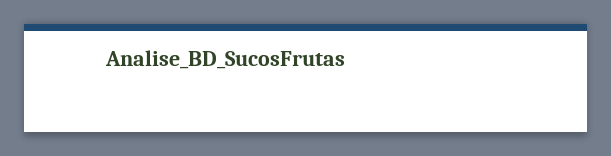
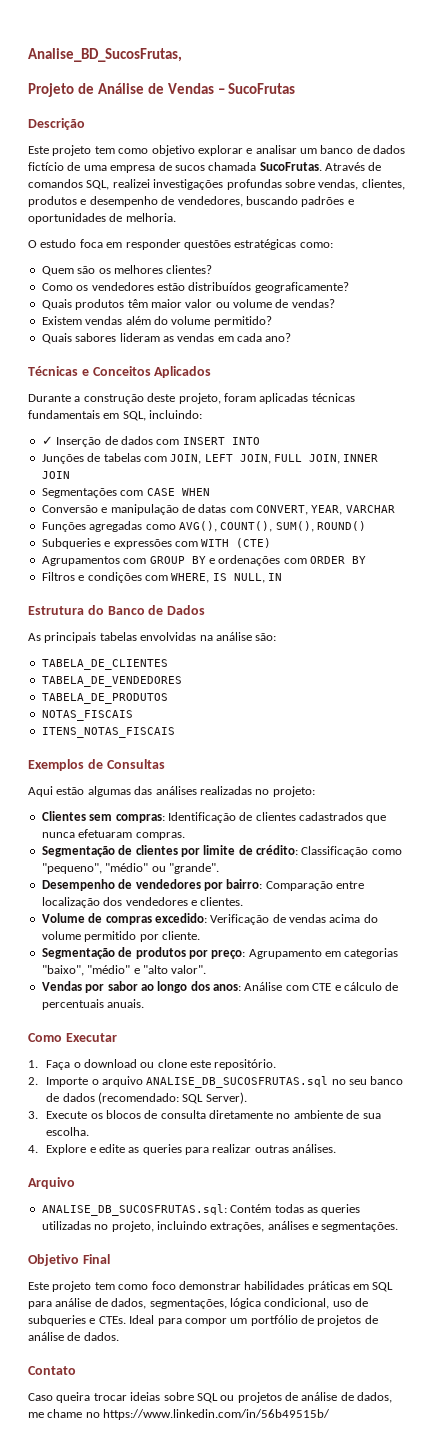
- Analise_BD_SucosFrutas
+ Analise_BD_SucosFrutas,
+ Projeto de Análise de Vendas – SucoFrutas
+ Descrição
+ Este projeto tem como objetivo explorar e analisar um banco de dados fictício de uma empresa de sucos chamada SucoFrutas. Através de comandos SQL, realizei investigações profundas sobre vendas, clientes, produtos e desempenho de vendedores, buscando padrões e oportunidades de melhoria.
+ O estudo foca em responder questões estratégicas como:
+ Quem são os melhores clientes?
+ Como os vendedores estão distribuídos geograficamente?
+ Quais produtos têm maior valor ou volume de vendas?
+ Existem vendas além do volume permitido?
+ Quais sabores lideram as vendas em cada ano?
+ Técnicas e Conceitos Aplicados
+ Durante a construção deste projeto, foram aplicadas técnicas fundamentais em SQL, incluindo:
+ ✓ Inserção de dados com INSERT INTO
+ Junções de tabelas com JOIN, LEFT JOIN, FULL JOIN, INNER JOIN
+ Segmentações com CASE WHEN
+ Conversão e manipulação de datas com CONVERT, YEAR, VARCHAR
+ Funções agregadas como AVG(), COUNT(), SUM(), ROUND()
+ Subqueries e expressões com WITH (CTE)
+ Agrupamentos com GROUP BY e ordenações com ORDER BY
+ Filtros e condições com WHERE, IS NULL, IN
+ Estrutura do Banco de Dados
+ As principais tabelas envolvidas na análise são:
+ TABELA_DE_CLIENTES
+ TABELA_DE_VENDEDORES
+ TABELA_DE_PRODUTOS
+ NOTAS_FISCAIS
+ ITENS_NOTAS_FISCAIS
+ Exemplos de Consultas
+ Aqui estão algumas das análises realizadas no projeto:
+ Clientes sem compras: Identificação de clientes cadastrados que nunca efetuaram compras.
+ Segmentação de clientes por limite de crédito: Classificação como "pequeno", "médio" ou "grande".
+ Desempenho de vendedores por bairro: Comparação entre localização dos vendedores e clientes.
+ Volume de compras excedido: Verificação de vendas acima do volume permitido por cliente.
+ Segmentação de produtos por preço: Agrupamento em categorias "baixo", "médio" e "alto valor".
+ Vendas por sabor ao longo dos anos: Análise com CTE e cálculo de percentuais anuais.
+ Como Executar
+ 1. Faça o download ou clone este repositório.
+ 2. Importe o arquivo ANALISE_DB_SUCOSFRUTAS.sql no seu banco de dados (recomendado: SQL Server).
+ 3. Execute os blocos de consulta diretamente no ambiente de sua escolha.
+ 4. Explore e edite as queries para realizar outras análises.
+ Arquivo
+ ANALISE_DB_SUCOSFRUTAS.sql: Contém todas as queries utilizadas no projeto, incluindo extrações, análises e segmentações.
+ Objetivo Final
+ Este projeto tem como foco demonstrar habilidades práticas em SQL para análise de dados, segmentações, lógica condicional, uso de subqueries e CTEs. Ideal para compor um portfólio de projetos de análise de dados.
+ Contato
+ Caso queira trocar ideias sobre SQL ou projetos de análise de dados, me chame no https://www.linkedin.com/in/56b49515b/

